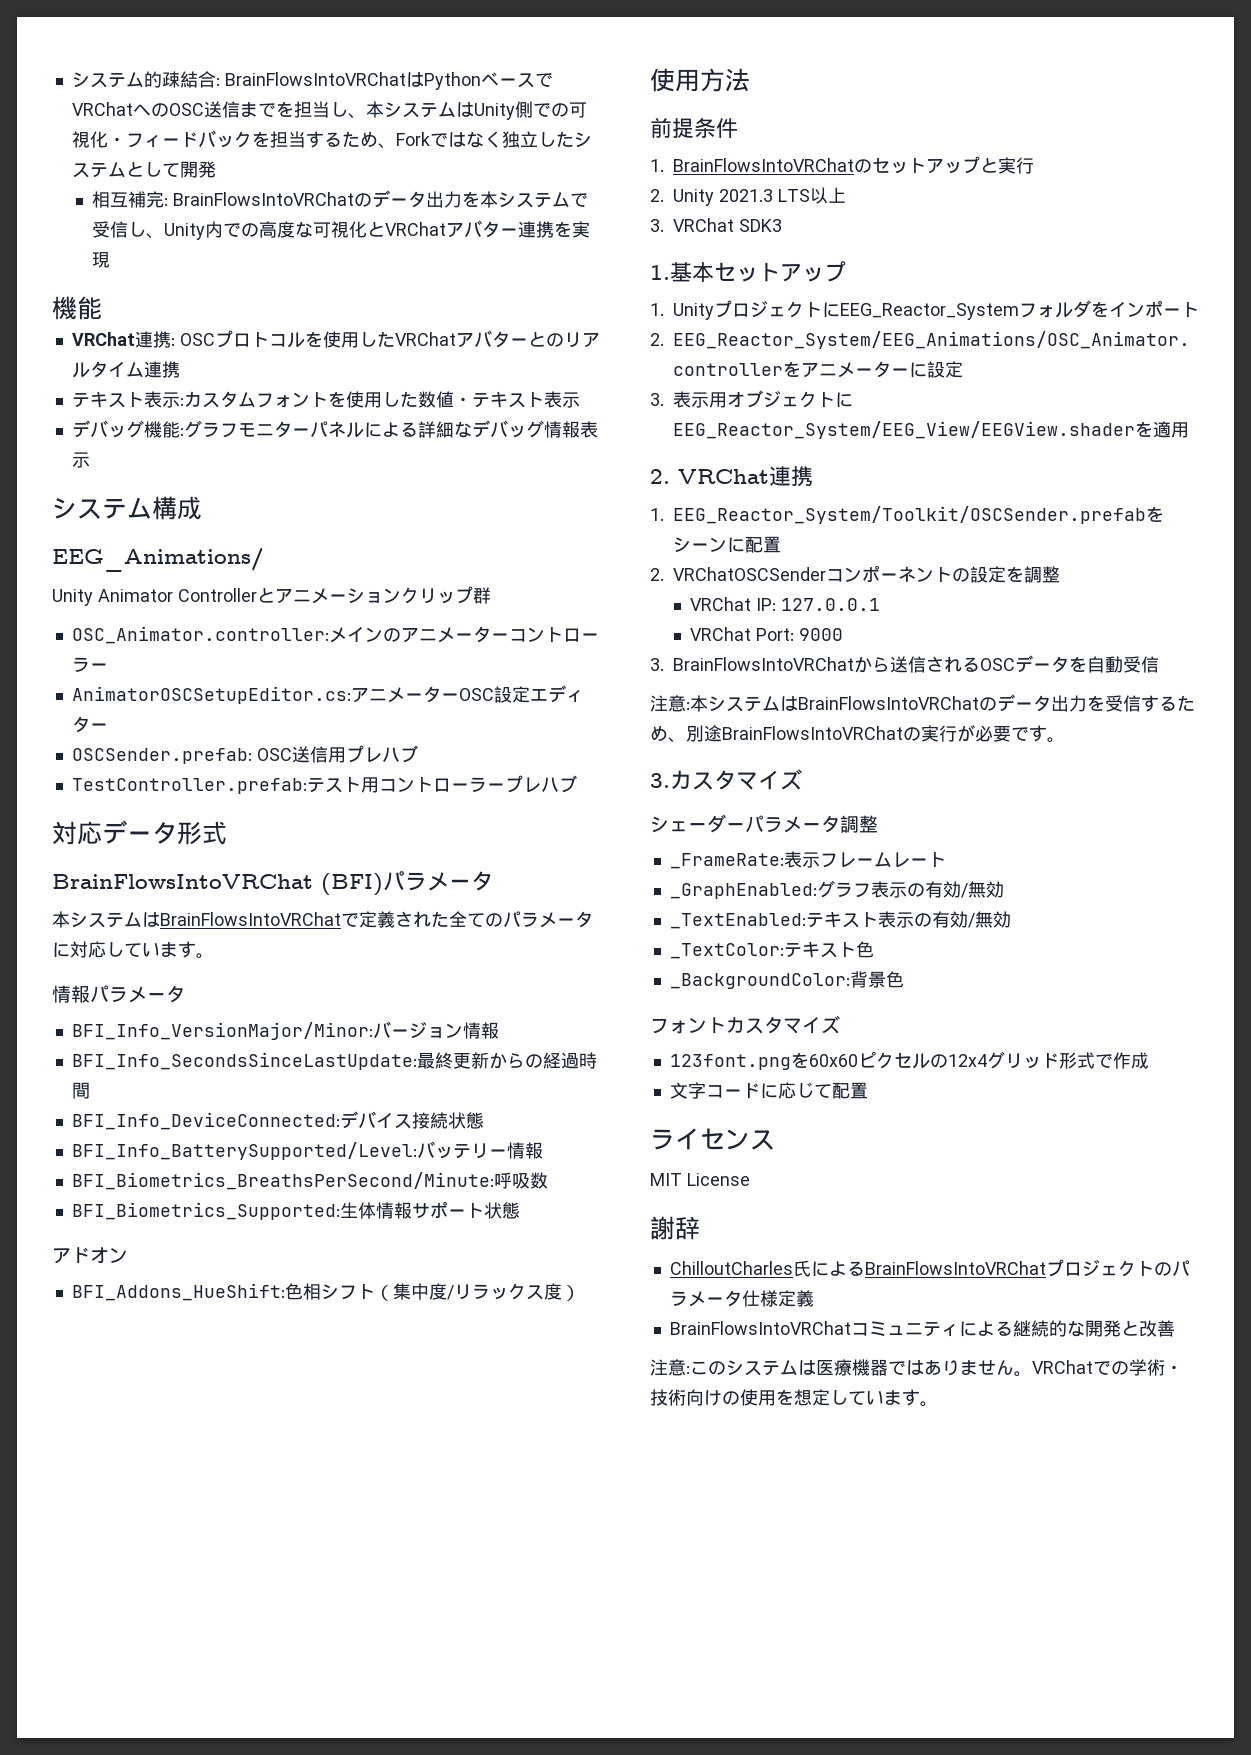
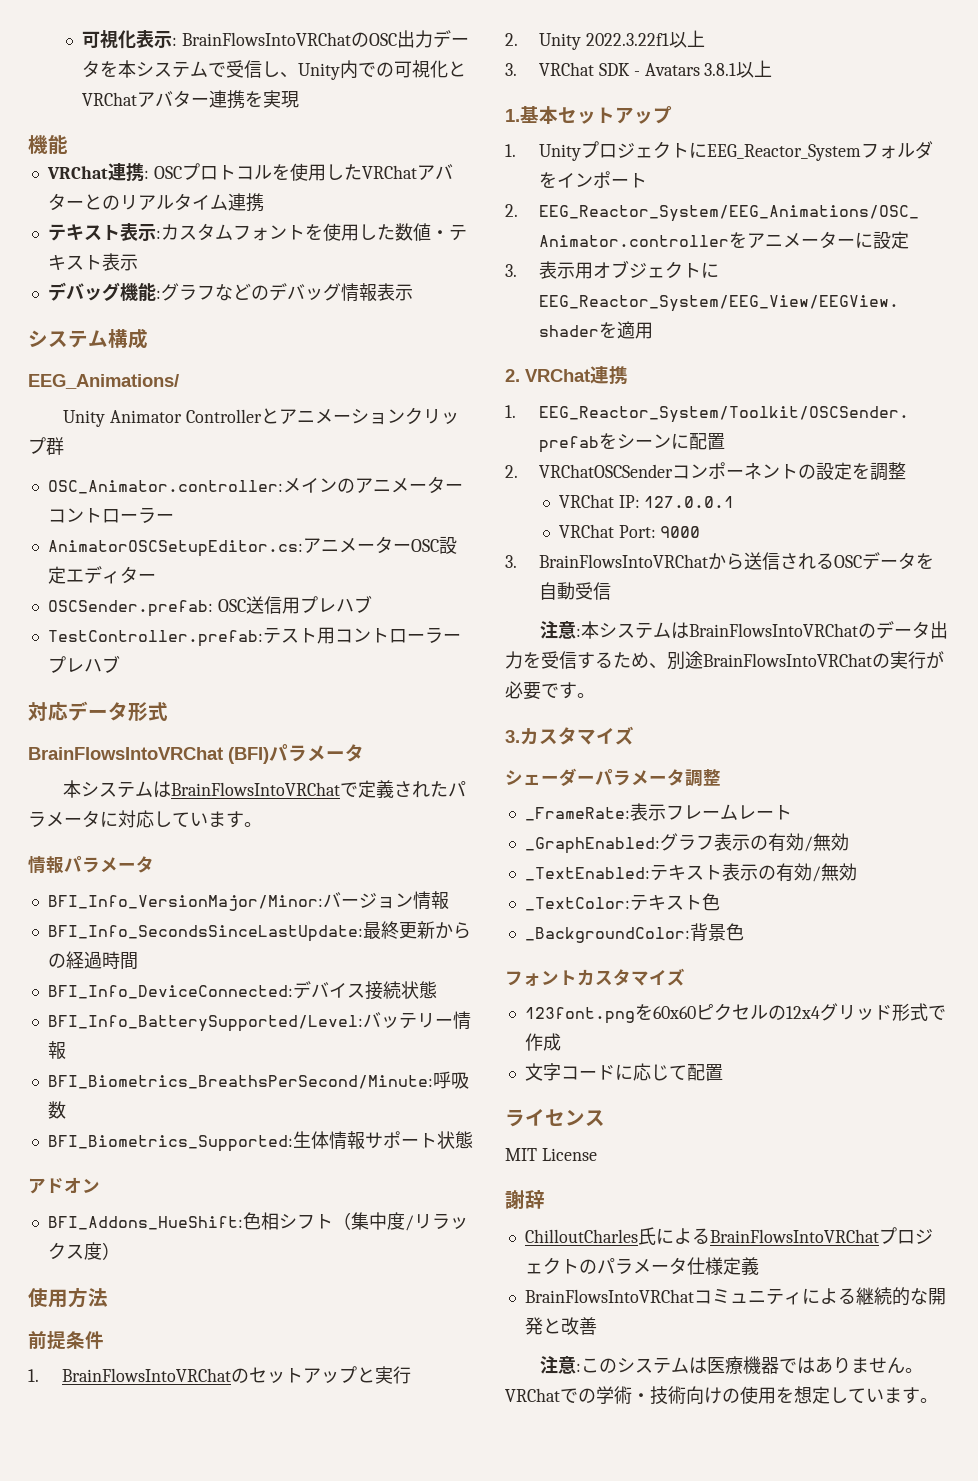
- システム的疎結合: BrainFlowsIntoVRChatはPythonベースでVRChatへのOSC送信までを担当し、本システムはUnity側での可視化・フィードバックを担当するため、Forkではなく独立したシステムとして開発
- 相互補完: BrainFlowsIntoVRChatのデータ出力を本システムで受信し、Unity内での高度な可視化とVRChatアバター連携を実現
+ 可視化表示: BrainFlowsIntoVRChatのOSC出力データを本システムで受信し、Unity内での可視化とVRChatアバター連携を実現
- デバッグ機能:グラフモニターパネルによる詳細なデバッグ情報表示
+ デバッグ機能:グラフなどのデバッグ情報表示
- 本システムはBrainFlowsIntoVRChatで定義された全てのパラメータに対応しています。
+ 本システムはBrainFlowsIntoVRChatで定義されたパラメータに対応しています。
- 2. Unity 2021.3 LTS以上
+ 2. Unity 2022.3.22f1以上
- 3. VRChat SDK3
+ 3. VRChat SDK - Avatars 3.8.1以上

